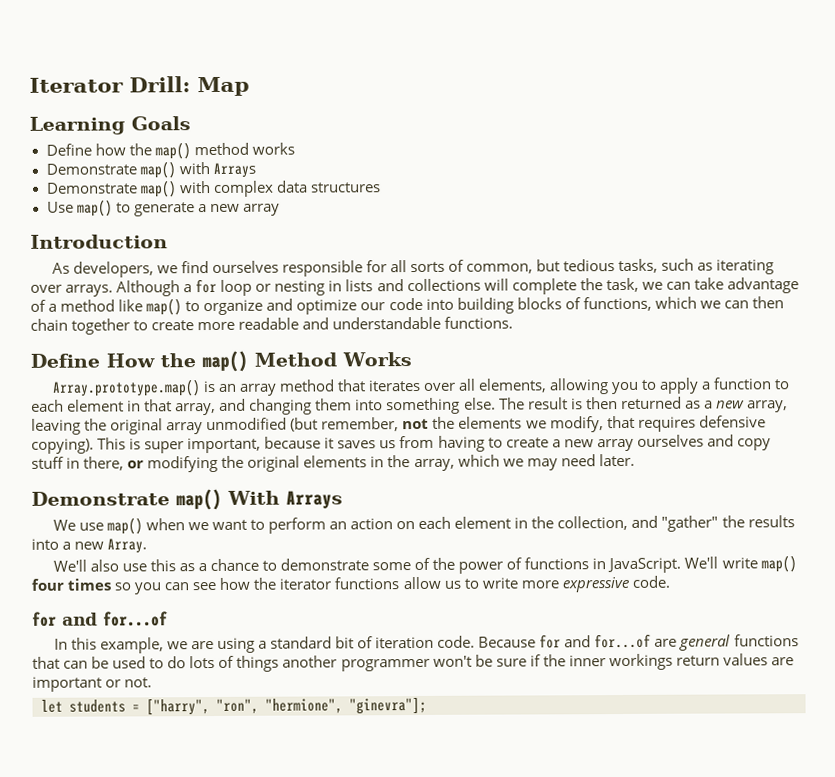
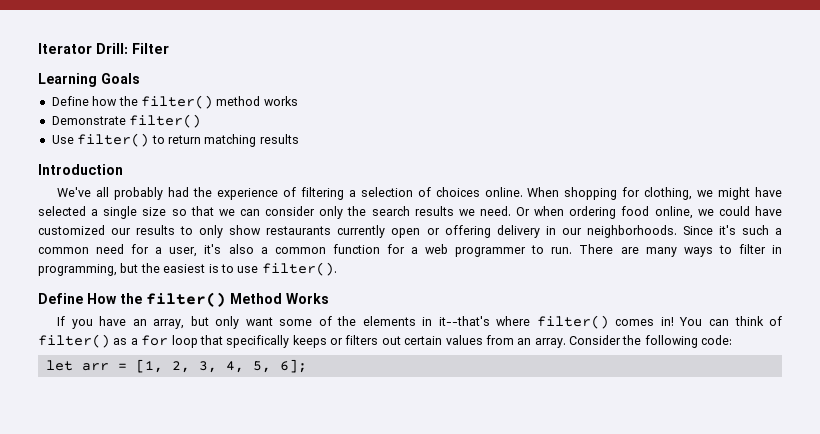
- Iterator Drill: Map
+ Iterator Drill: Filter
- Define how the map() method works
+ Define how the filter() method works
- Demonstrate map() with Arrays
- Demonstrate map() with complex data structures
- Use map() to generate a new array
+ Demonstrate filter()
+ Use filter() to return matching results
  Introduction
- As developers, we find ourselves responsible for all sorts of common, but tedious tasks, such as iterating over arrays. Although a for loop or nesting in lists and collections will complete the task, we can take advantage of a method like map() to organize and optimize our code into building blocks of functions, which we can then chain together to create more readable and understandable functions.
+ We've all probably had the experience of filtering a selection of choices online. When shopping for clothing, we might have selected a single size so that we can consider only the search results we need. Or when ordering food online, we could have customized our results to only show restaurants currently open or offering delivery in our neighborhoods. Since it's such a common need for a user, it's also a common function for a web programmer to run. There are many ways to filter in programming, but the easiest is to use filter().
- Define How the map() Method Works
+ Define How the filter() Method Works
- Array.prototype.map() is an array method that iterates over all elements, allowing you to apply a function to each element in that array, and changing them into something else. The result is then returned as a new array, leaving the original array unmodified (but remember, not the elements we modify, that requires defensive copying). This is super important, because it saves us from having to create a new array ourselves and copy stuff in there, or modifying the original elements in the array, which we may need later.
- Demonstrate map() With Arrays
- We use map() when we want to perform an action on each element in the collection, and "gather" the results into a new Array.
- We'll also use this as a chance to demonstrate some of the power of functions in JavaScript. We'll write map() four times so you can see how the iterator functions allow us to write more expressive code.
- for and for...of
- In this example, we are using a standard bit of iteration code. Because for and for...of are general functions that can be used to do lots of things another programmer won't be sure if the inner workings return values are important or not.
- let students = ["harry", "ron", "hermione", "ginevra"];
+ If you have an array, but only want some of the elements in it--that's where filter() comes in! You can think of filter() as a for loop that specifically keeps or filters out certain values from an array. Consider the following code:
+ let arr = [1, 2, 3, 4, 5, 6];

